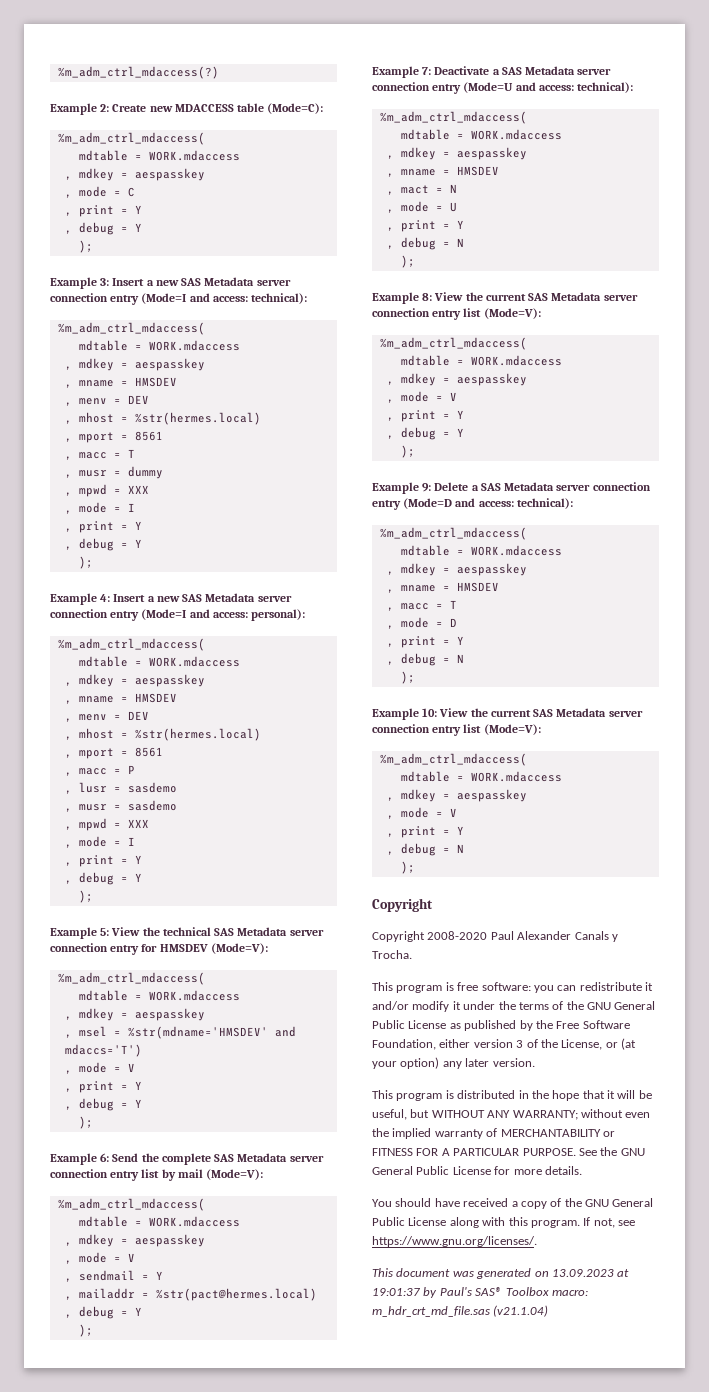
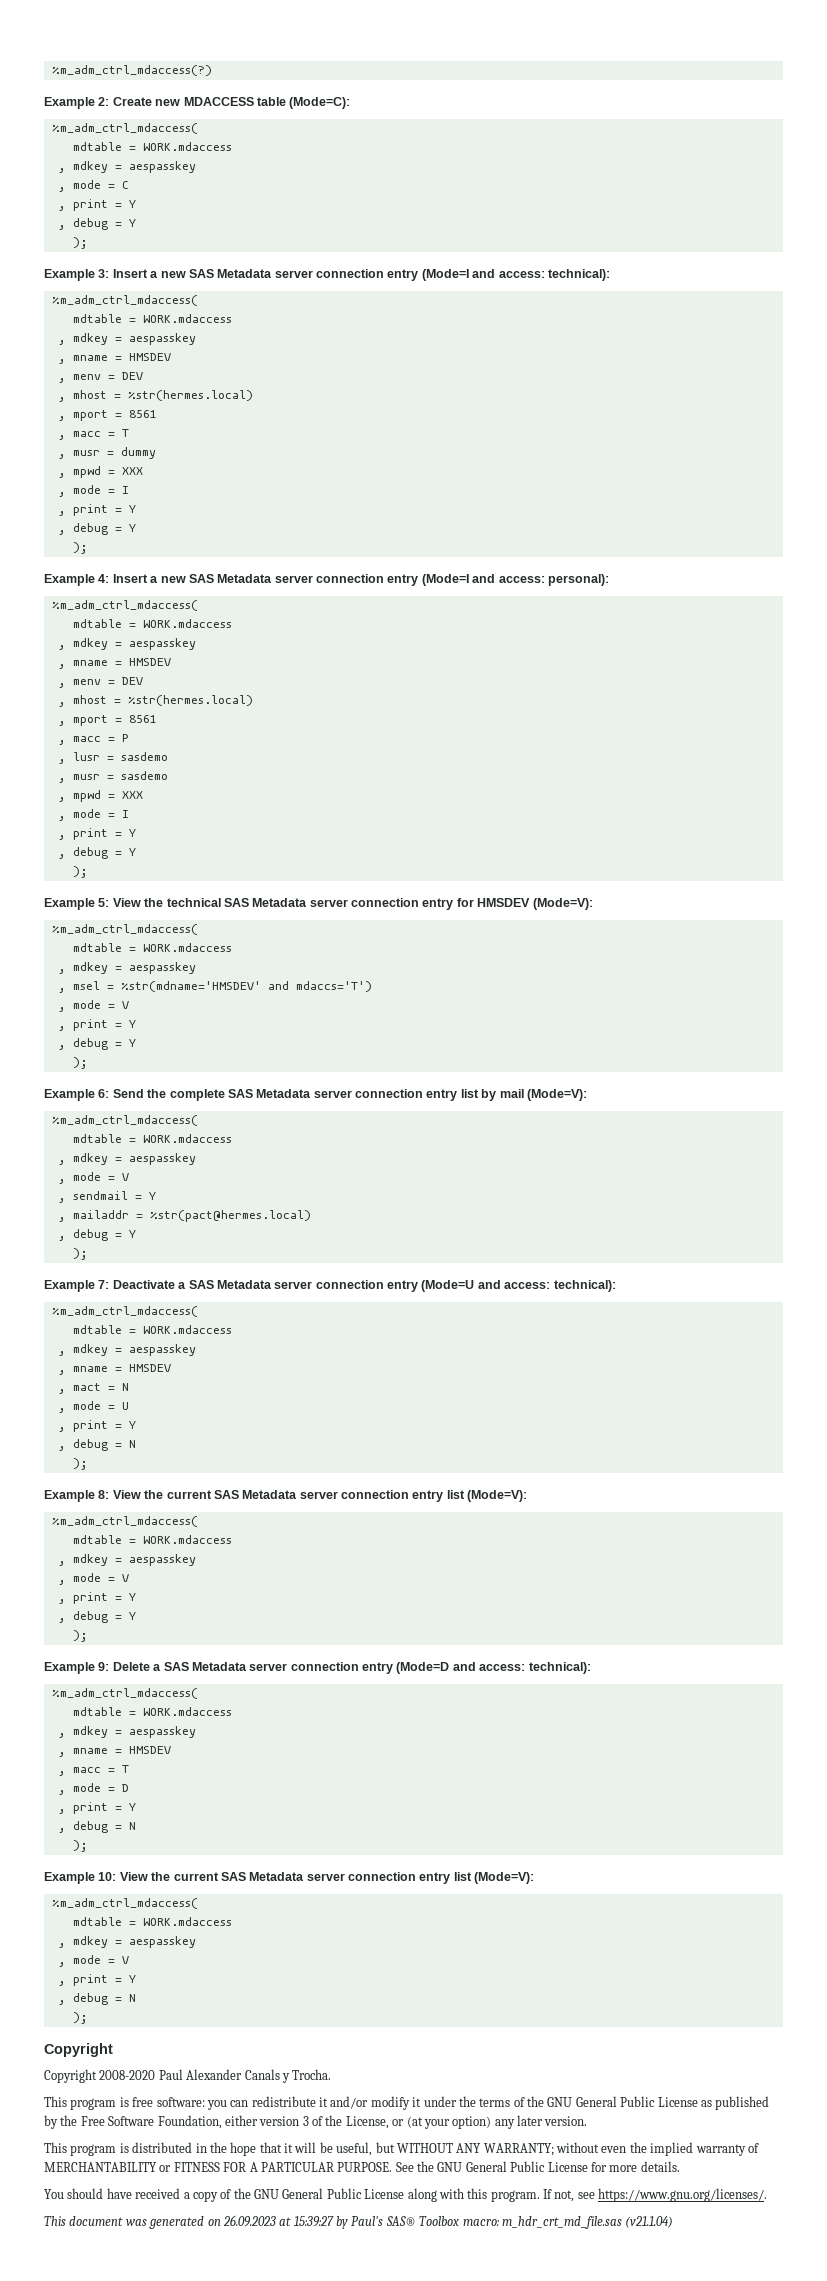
- This document was generated on 13.09.2023 at 19:01:37 by Paul's SAS® Toolbox macro: m_hdr_crt_md_file.sas (v21.1.04)
+ This document was generated on 26.09.2023 at 15:39:27 by Paul's SAS® Toolbox macro: m_hdr_crt_md_file.sas (v21.1.04)

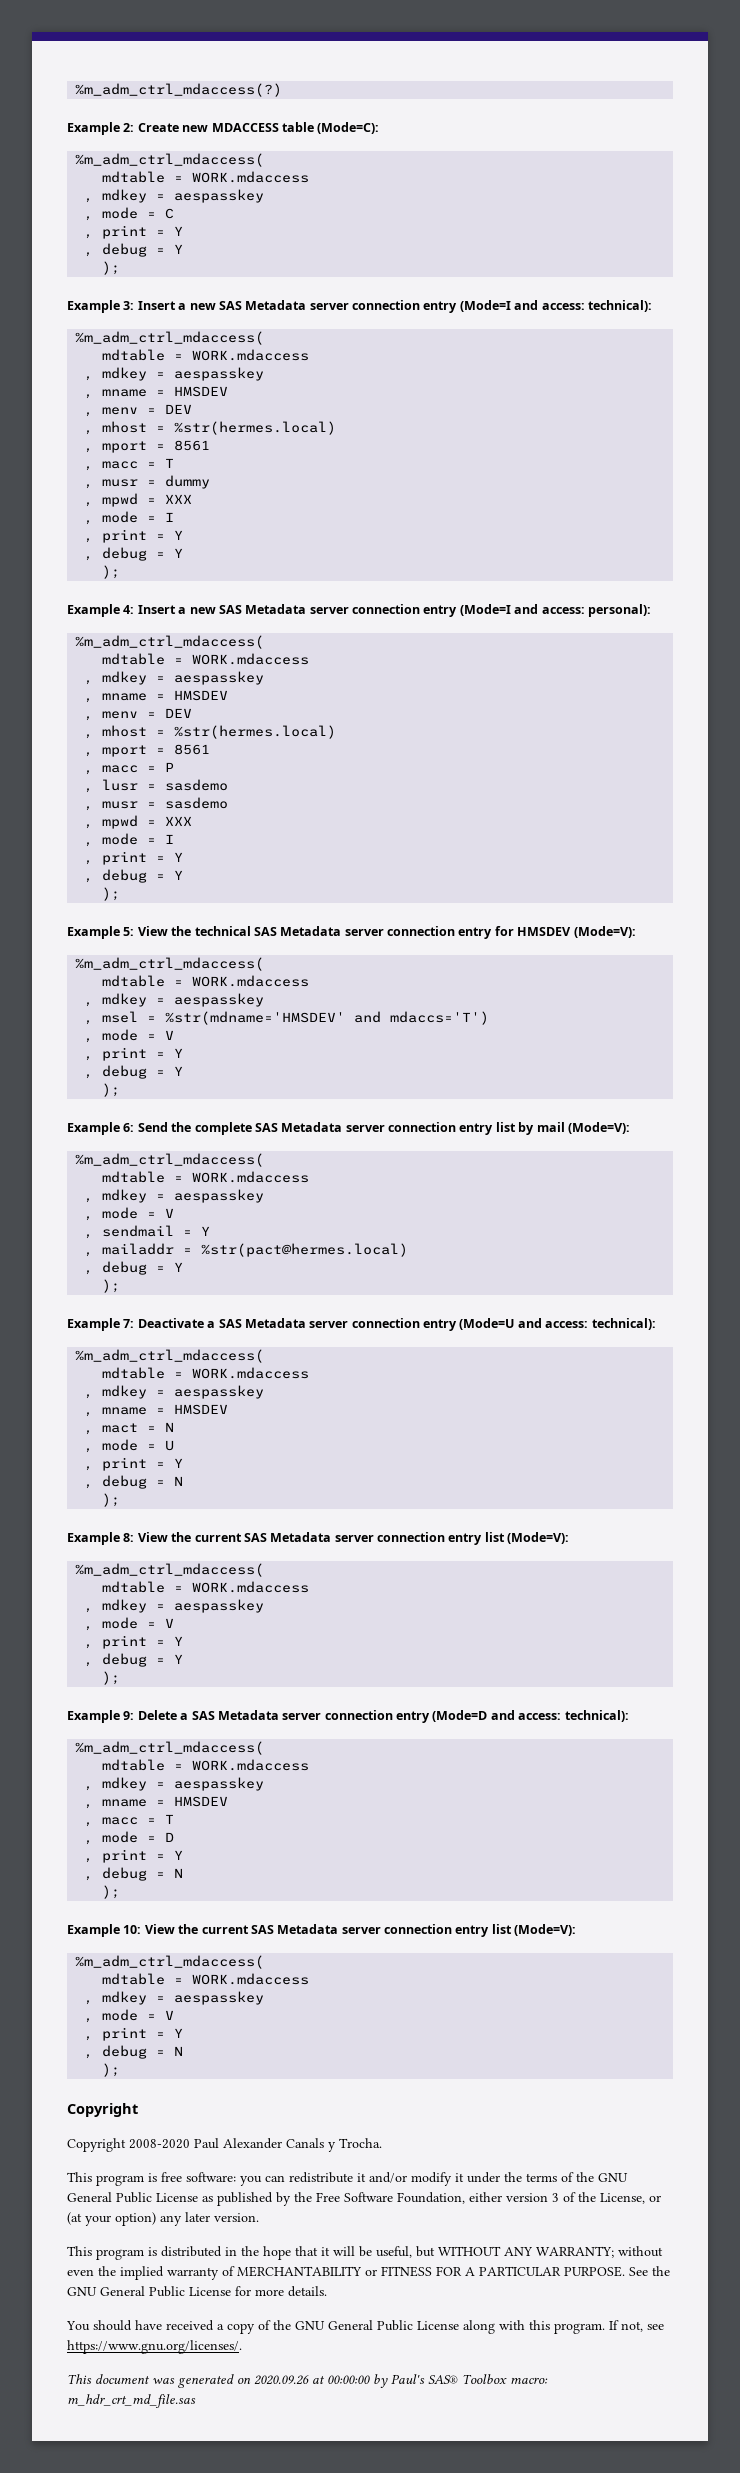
- This document was generated on 26.09.2023 at 15:39:27 by Paul's SAS® Toolbox macro: m_hdr_crt_md_file.sas (v21.1.04)
+ This document was generated on 2020.09.26 at 00:00:00 by Paul's SAS® Toolbox macro: m_hdr_crt_md_file.sas

